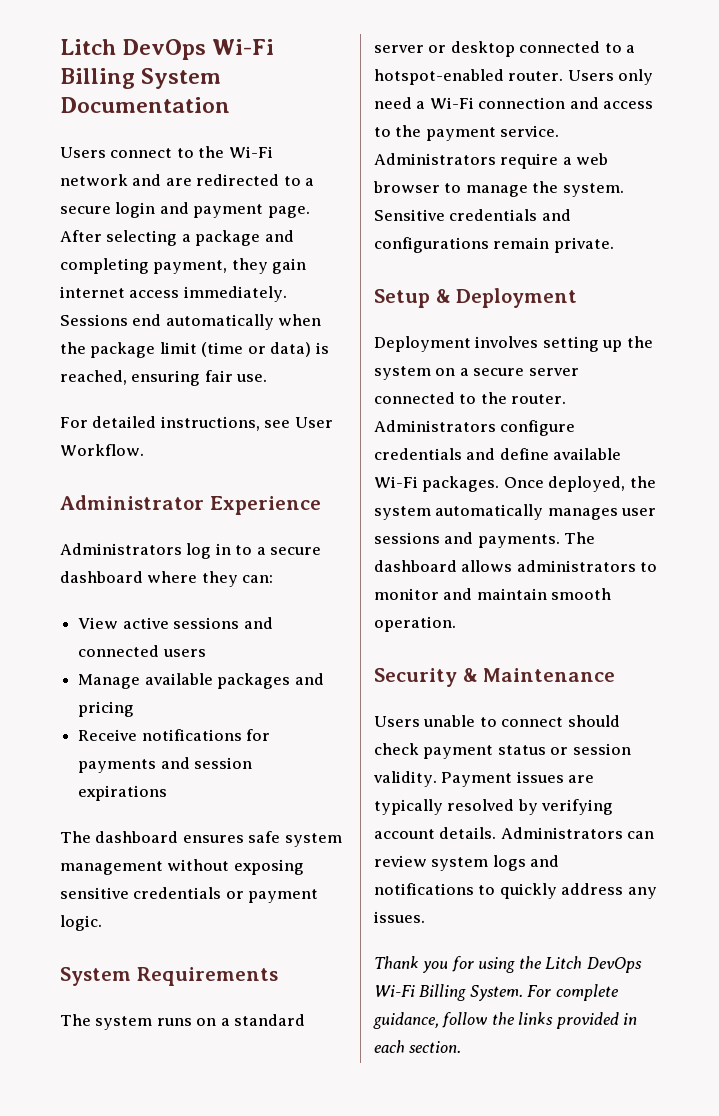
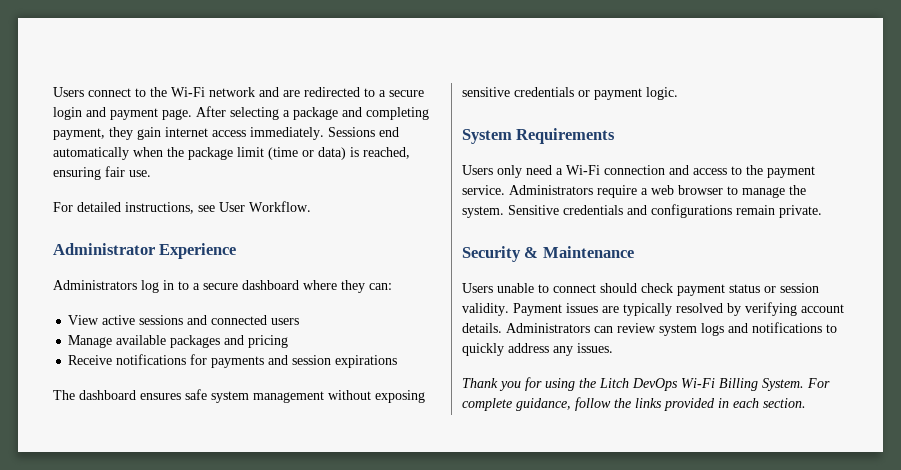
- Litch DevOps Wi-Fi Billing System Documentation
- The system runs on a standard server or desktop connected to a hotspot-enabled router.
- Setup & Deployment
- Deployment involves setting up the system on a secure server connected to the router. Administrators configure credentials and define available Wi-Fi packages. Once deployed, the system automatically manages user sessions and payments. The dashboard allows administrators to monitor and maintain smooth operation.

